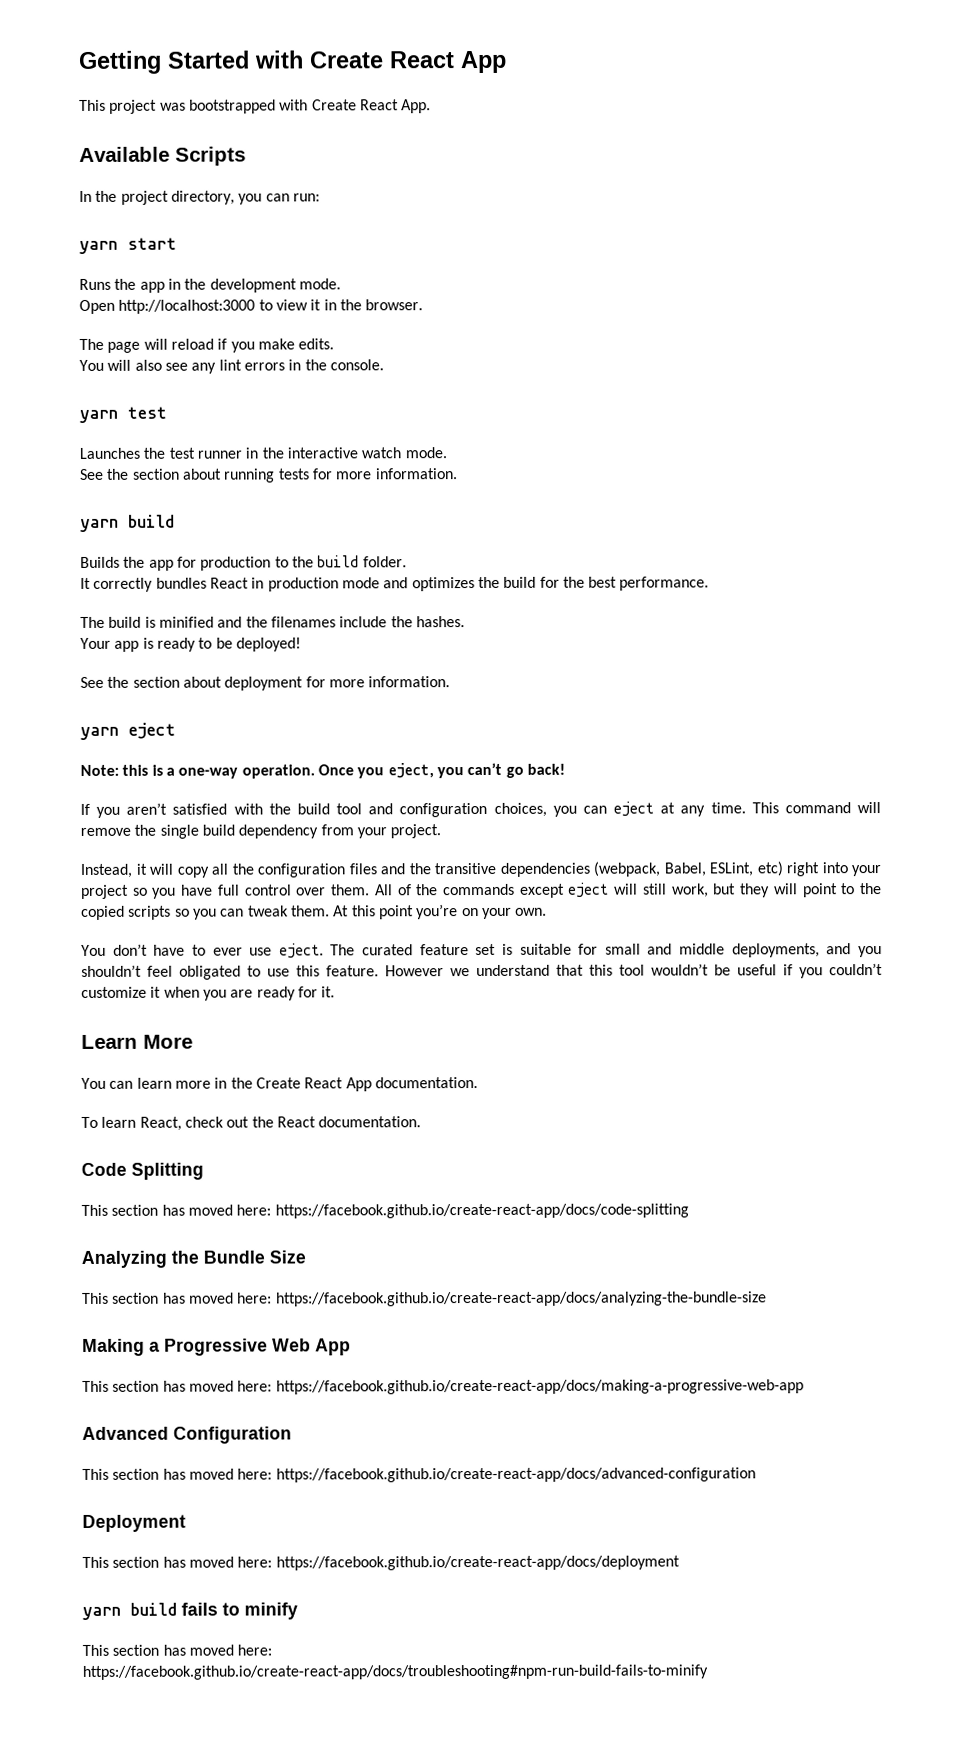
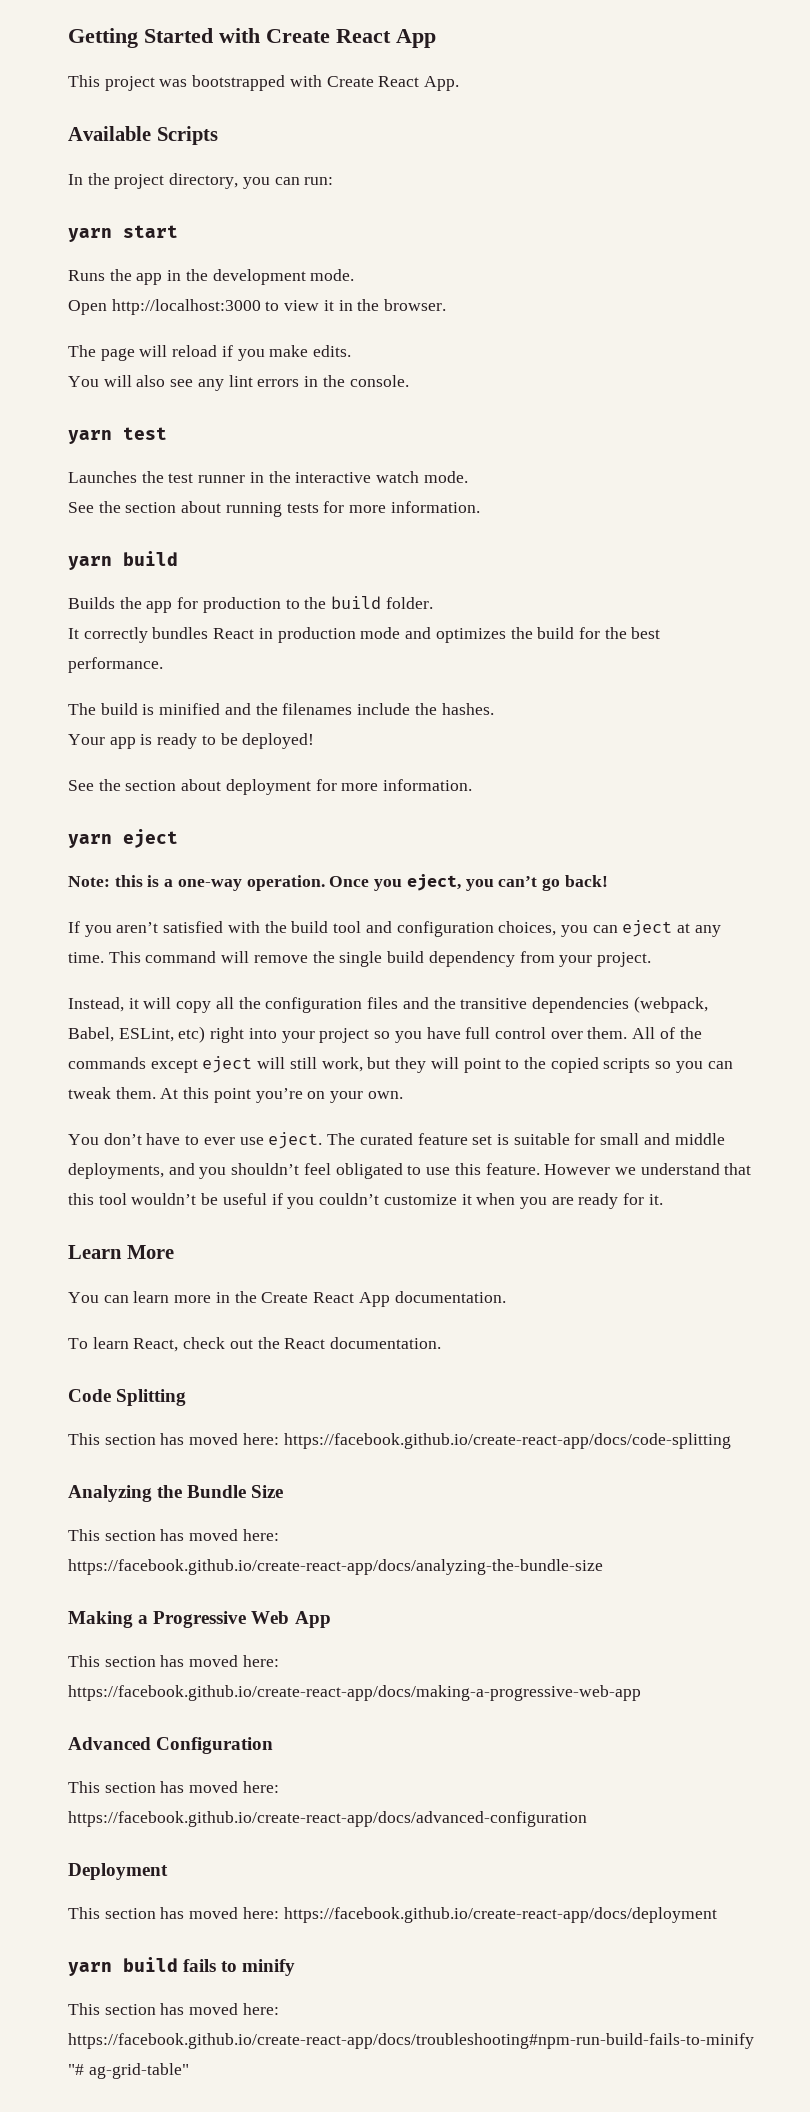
- This section has moved here: https://facebook.github.io/create-react-app/docs/troubleshooting#npm-run-build-fails-to-minify
+ This section has moved here: https://facebook.github.io/create-react-app/docs/troubleshooting#npm-run-build-fails-to-minify "# ag-grid-table"

